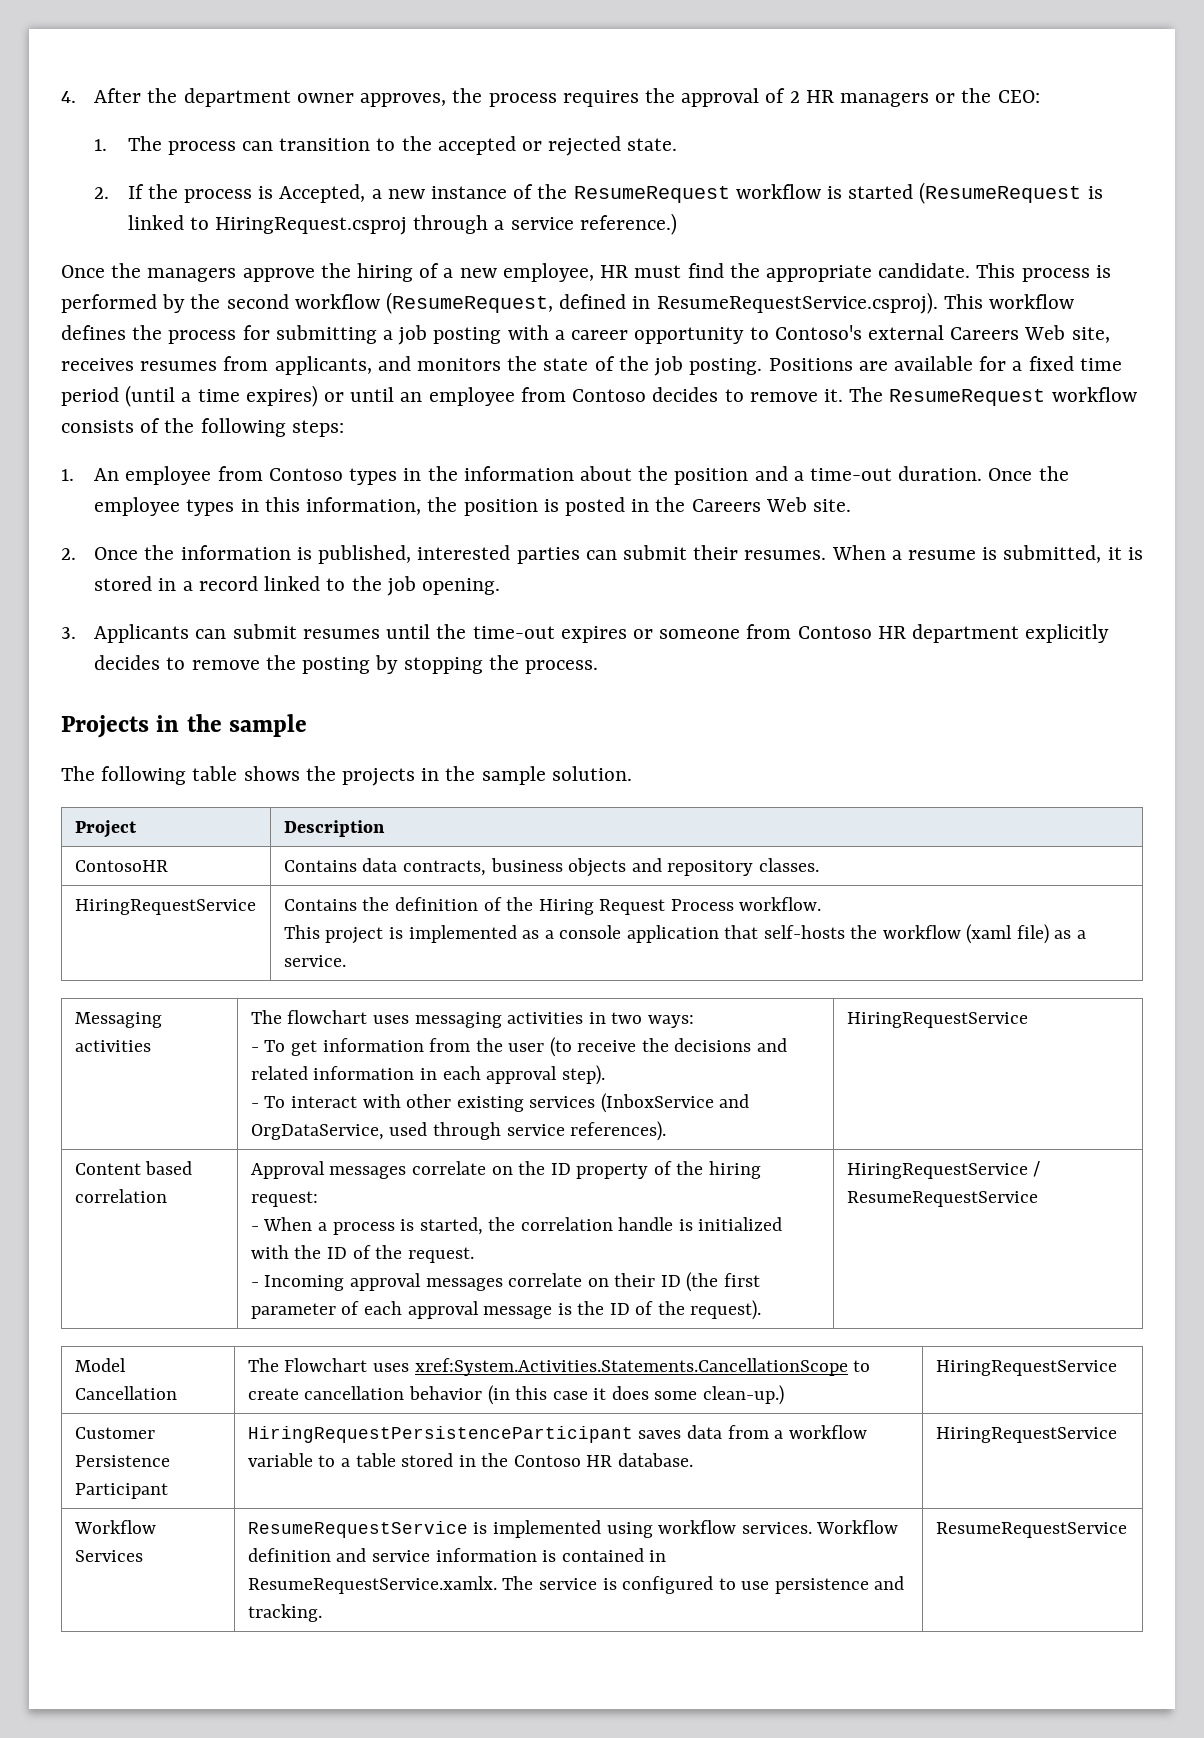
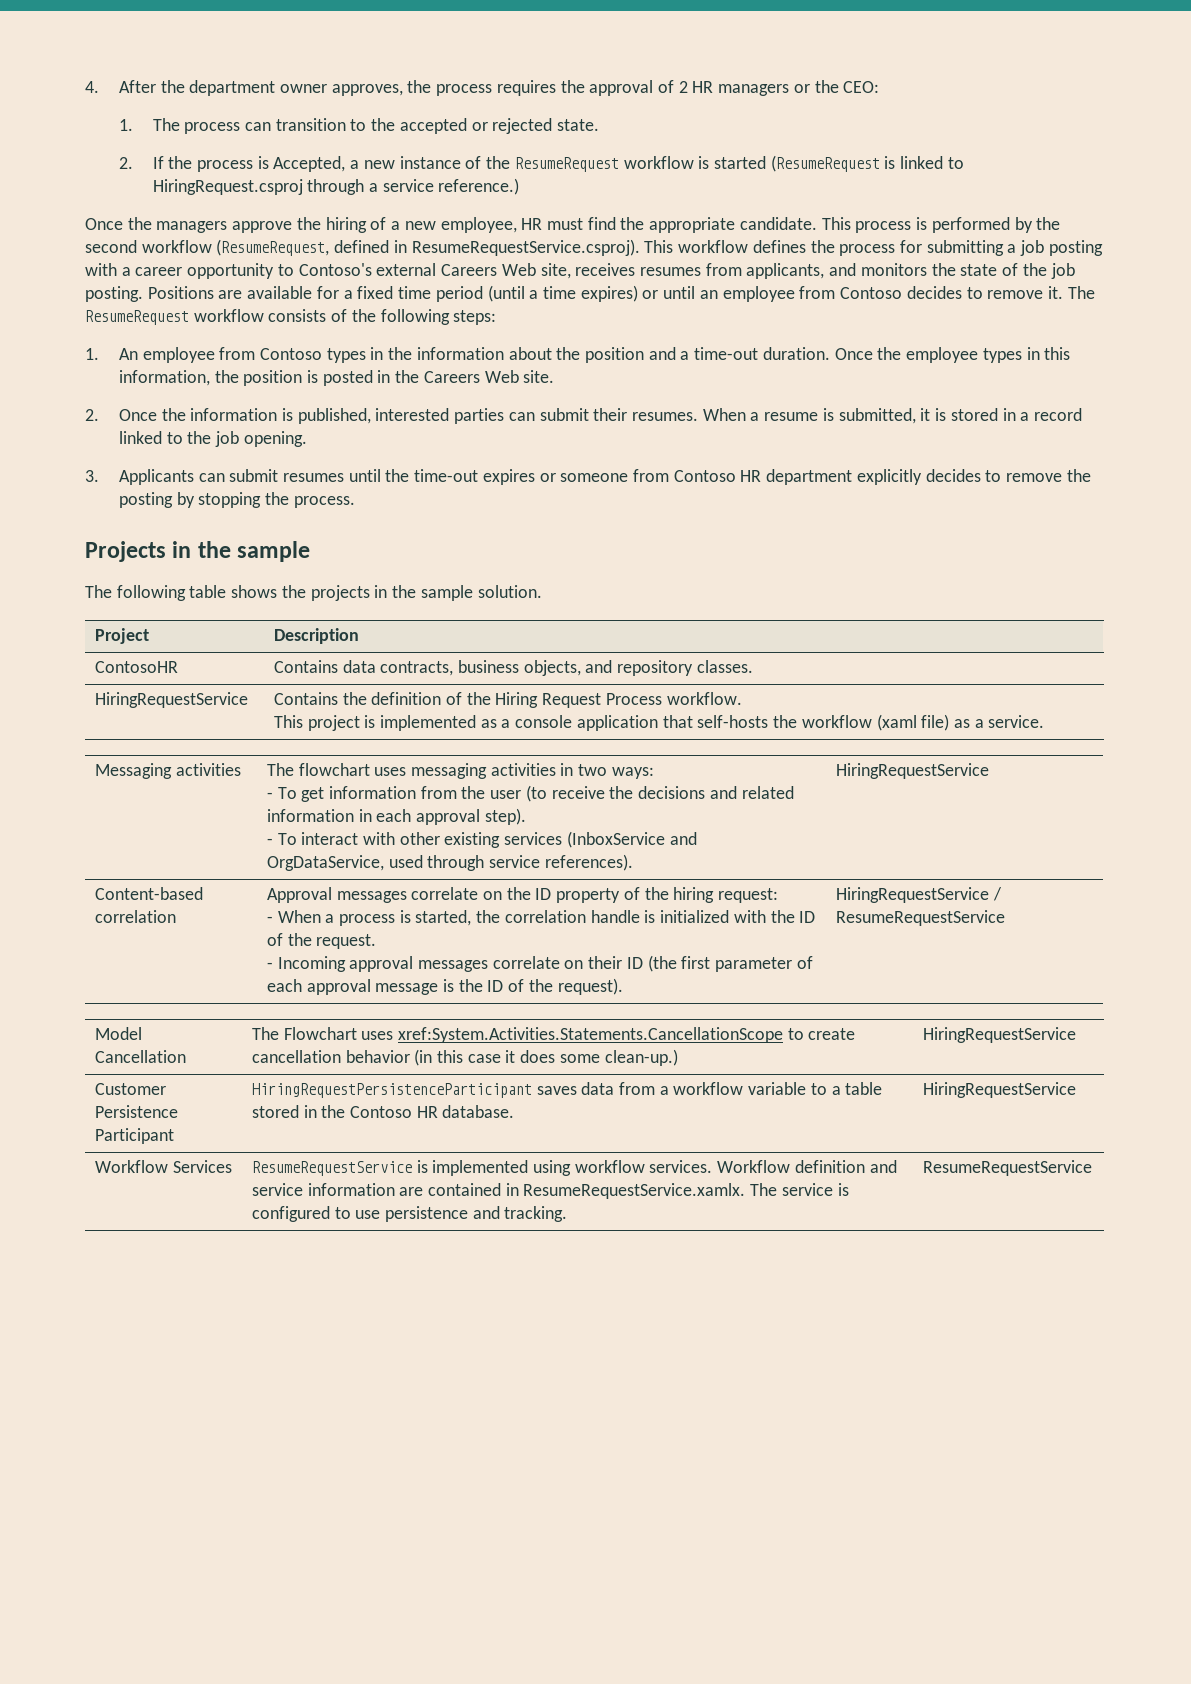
- ContosoHR | Contains data contracts, business objects and repository classes.
+ ContosoHR | Contains data contracts, business objects, and repository classes.
- Content based correlation
+ Content-based correlation
- Workflow Services | ResumeRequestService is implemented using workflow services. Workflow definition and service information is contained in ResumeRequestService.xamlx. The service is configured to use persistence and tracking. | ResumeRequestService
+ Workflow Services | ResumeRequestService is implemented using workflow services. Workflow definition and service information are contained in ResumeRequestService.xamlx. The service is configured to use persistence and tracking. | ResumeRequestService

